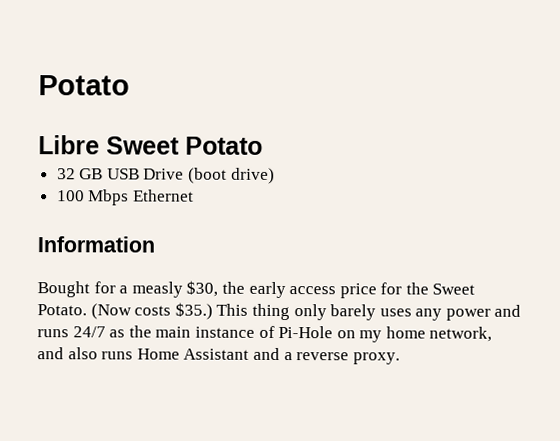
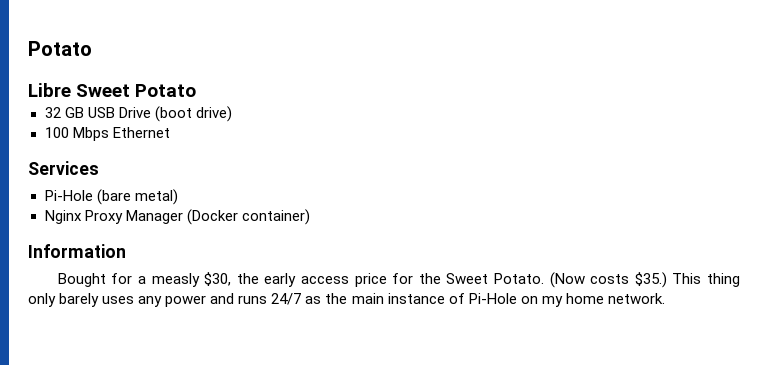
+ Services
+ Pi-Hole (bare metal)
+ Nginx Proxy Manager (Docker container)
- This thing only barely uses any power and runs 24/7 as the main instance of Pi-Hole on my home network, and also runs Home Assistant and a reverse proxy.
+ This thing only barely uses any power and runs 24/7 as the main instance of Pi-Hole on my home network.

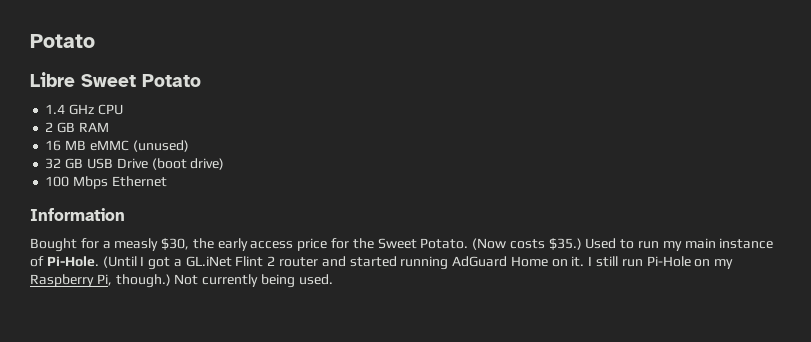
+ 1.4 GHz CPU
+ 2 GB RAM
+ 16 MB eMMC (unused)
- Services
- Pi-Hole (bare metal)
- Nginx Proxy Manager (Docker container)
- This thing only barely uses any power and runs 24/7 as the main instance of Pi-Hole on my home network.
+ Used to run my main instance of Pi-Hole. (Until I got a GL.iNet Flint 2 router and started running AdGuard Home on it. I still run Pi-Hole on my Raspberry Pi, though.) Not currently being used.

